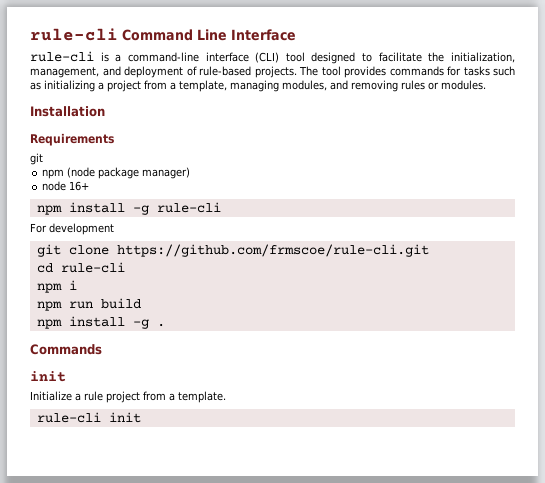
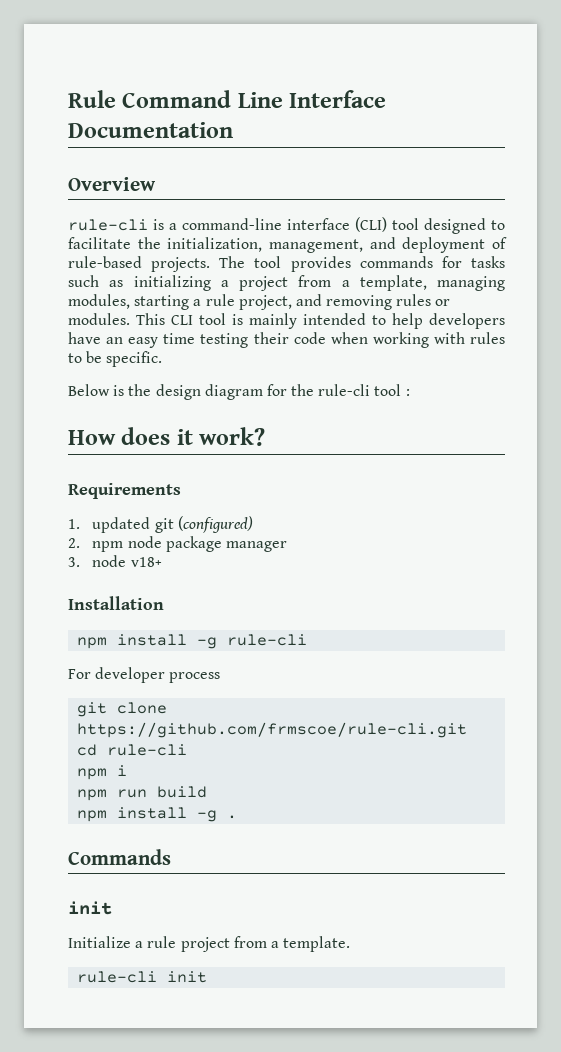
- rule-cli Command Line Interface
+ Rule Command Line Interface Documentation
+ Overview
- The tool provides commands for tasks such as initializing a project from a template, managing modules, and removing rules or modules.
- Installation
+ The tool provides commands for tasks such as initializing a project from a template, managing modules, starting a rule project, and removing rules or modules. This CLI tool is mainly intended to help developers have an easy time testing their code when working with rules to be specific.
+ Below is the design diagram for the rule-cli tool :
+ How does it work?
  Requirements
- git
- npm (node package manager)
- node 16+
+ 1. updated git (configured)
+ 2. npm node package manager
+ 3. node v18+
+ Installation
- For development
+ For developer process

